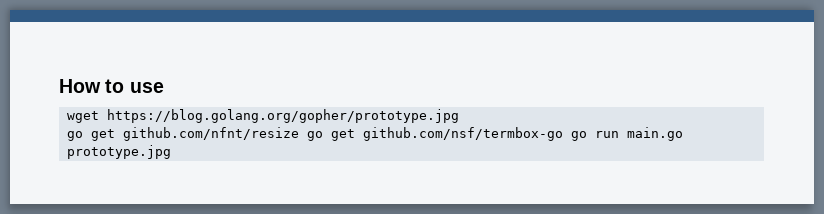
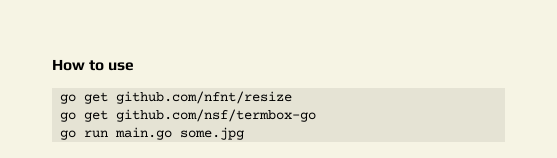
- wget https://blog.golang.org/gopher/prototype.jpg
- go get github.com/nfnt/resize go get github.com/nsf/termbox-go go run main.go prototype.jpg
+ go get github.com/nfnt/resize
+ go get github.com/nsf/termbox-go
+ go run main.go some.jpg

